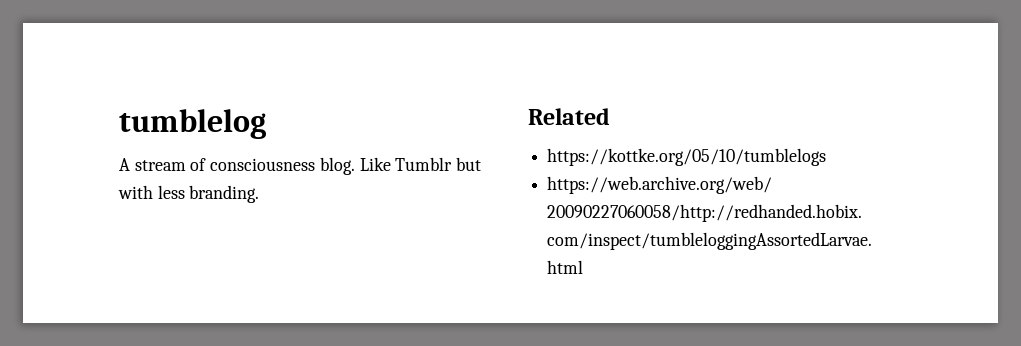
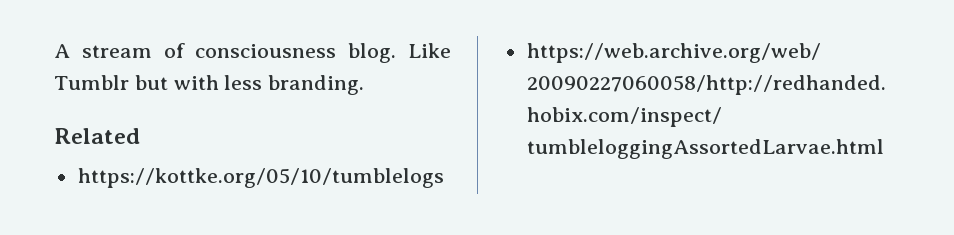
- tumblelog

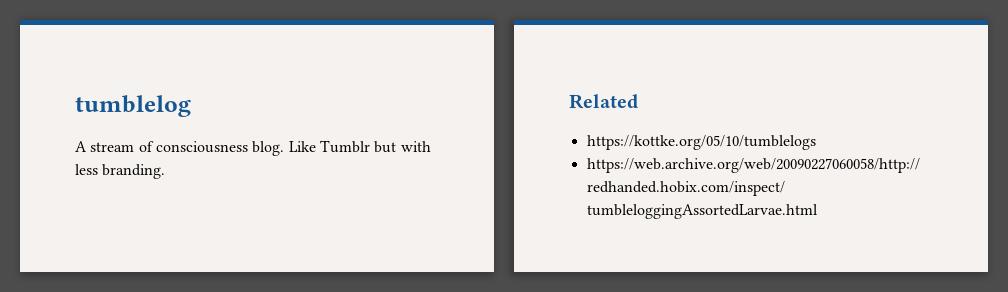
+ tumblelog

